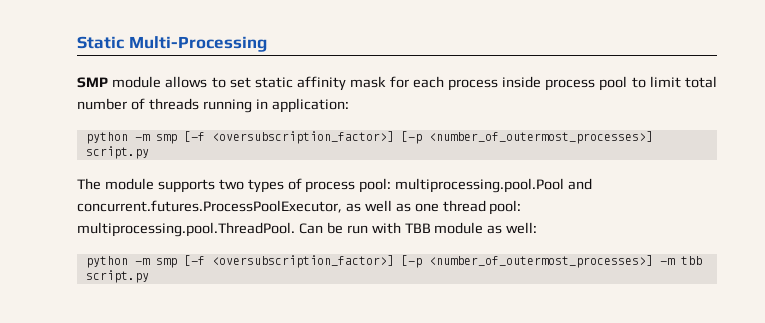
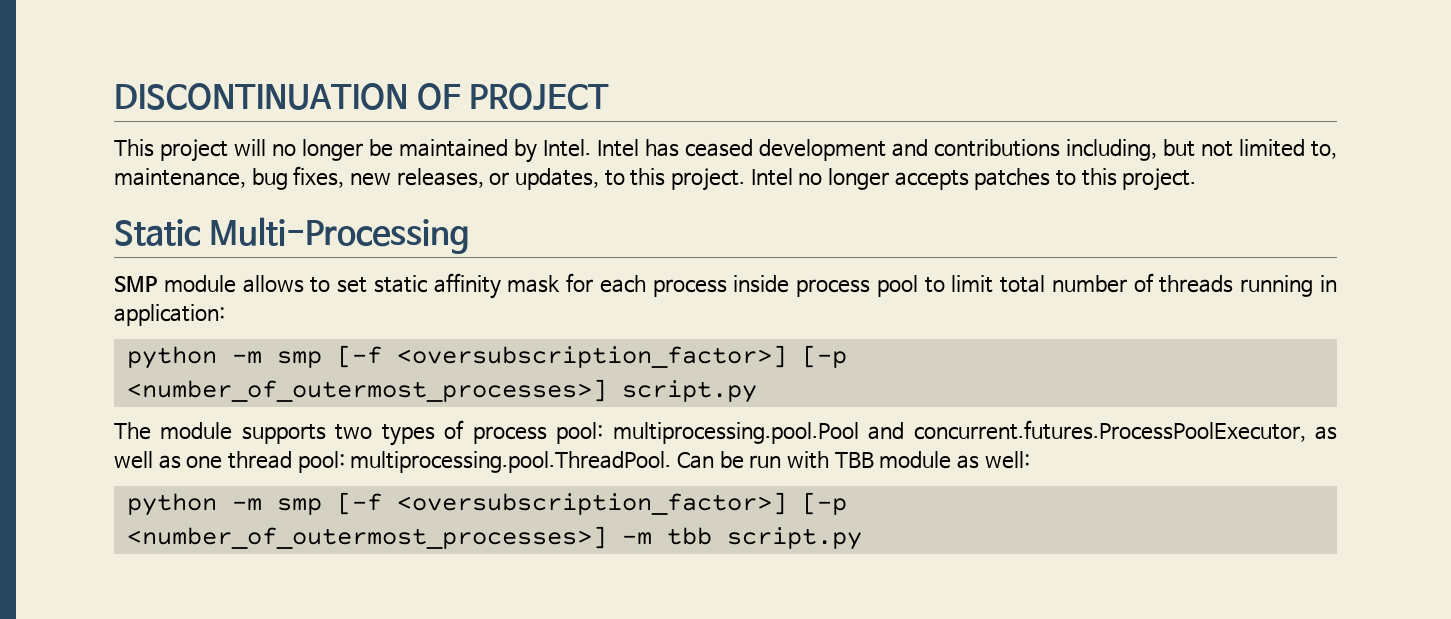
+ DISCONTINUATION OF PROJECT
+ This project will no longer be maintained by Intel. Intel has ceased development and contributions including, but not limited to, maintenance, bug fixes, new releases, or updates, to this project. Intel no longer accepts patches to this project.

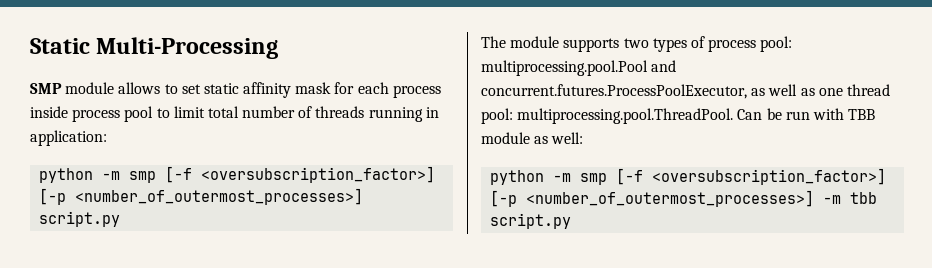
- DISCONTINUATION OF PROJECT
- This project will no longer be maintained by Intel. Intel has ceased development and contributions including, but not limited to, maintenance, bug fixes, new releases, or updates, to this project. Intel no longer accepts patches to this project.

